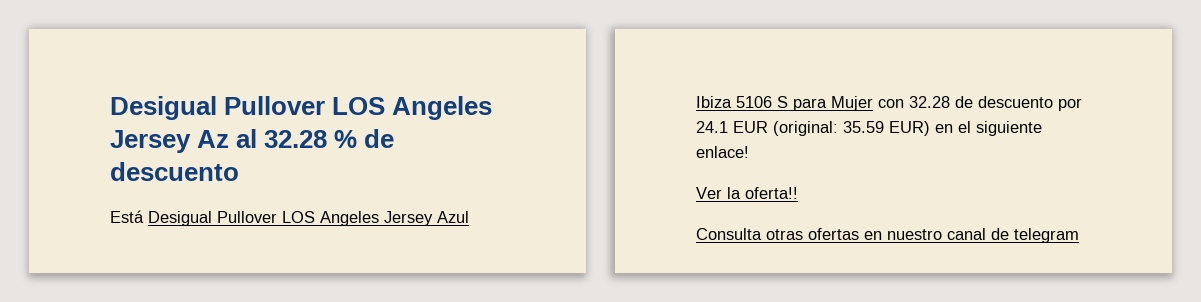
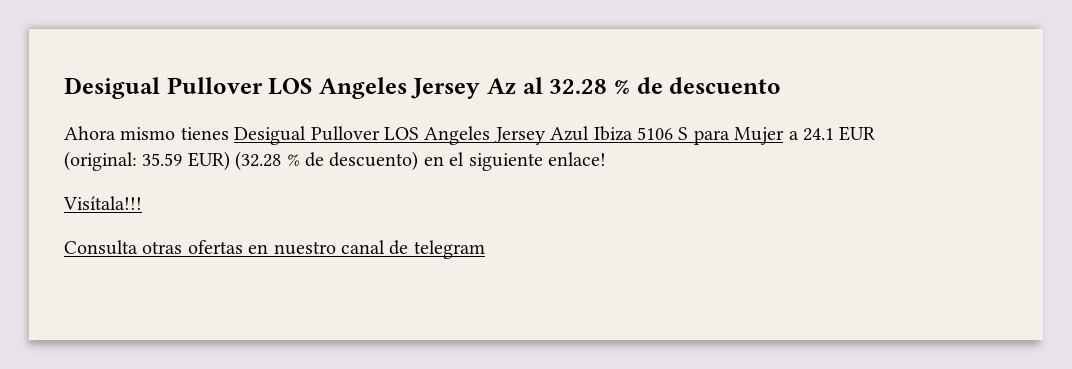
- Está Desigual Pullover LOS Angeles Jersey Azul Ibiza 5106 S para Mujer con 32.28 de descuento por 24.1 EUR (original: 35.59 EUR) en el siguiente enlace!
+ Ahora mismo tienes Desigual Pullover LOS Angeles Jersey Azul Ibiza 5106 S para Mujer a 24.1 EUR (original: 35.59 EUR) (32.28 % de descuento) en el siguiente enlace!
- Ver la oferta!!
+ Visítala!!!

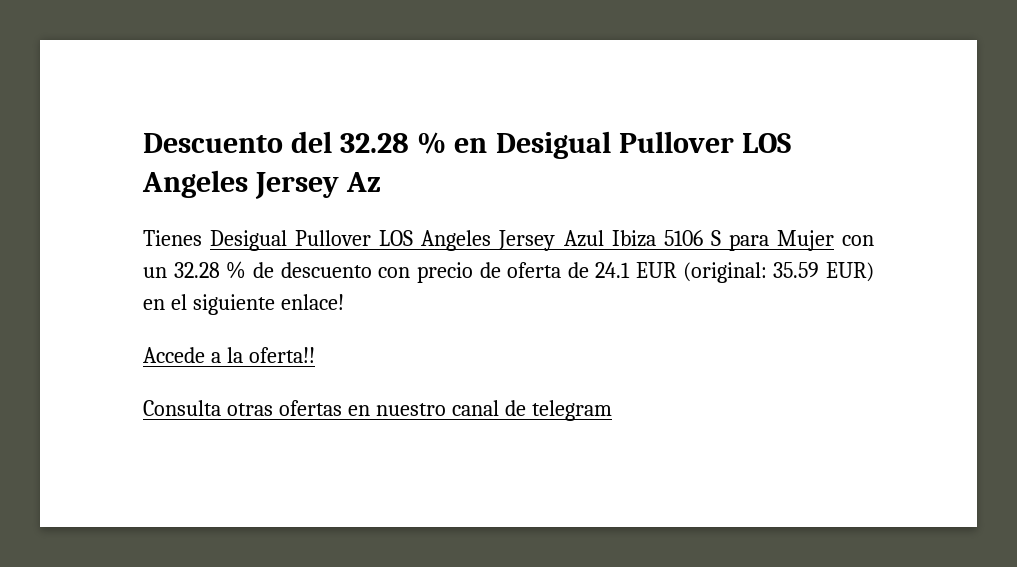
- Desigual Pullover LOS Angeles Jersey Az al 32.28 % de descuento
- Ahora mismo tienes Desigual Pullover LOS Angeles Jersey Azul Ibiza 5106 S para Mujer a 24.1 EUR (original: 35.59 EUR) (32.28 % de descuento) en el siguiente enlace!
+ Descuento del 32.28 % en Desigual Pullover LOS Angeles Jersey Az
+ Tienes Desigual Pullover LOS Angeles Jersey Azul Ibiza 5106 S para Mujer con un 32.28 % de descuento con precio de oferta de 24.1 EUR (original: 35.59 EUR) en el siguiente enlace!
- Visítala!!!
+ Accede a la oferta!!

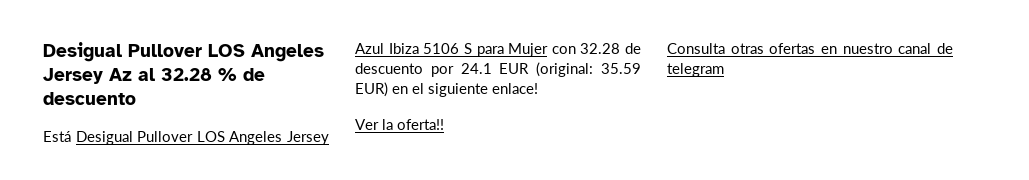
- Descuento del 32.28 % en Desigual Pullover LOS Angeles Jersey Az
- Tienes Desigual Pullover LOS Angeles Jersey Azul Ibiza 5106 S para Mujer con un 32.28 % de descuento con precio de oferta de 24.1 EUR (original: 35.59 EUR) en el siguiente enlace!
+ Desigual Pullover LOS Angeles Jersey Az al 32.28 % de descuento
+ Está Desigual Pullover LOS Angeles Jersey Azul Ibiza 5106 S para Mujer con 32.28 de descuento por 24.1 EUR (original: 35.59 EUR) en el siguiente enlace!
- Accede a la oferta!!
+ Ver la oferta!!

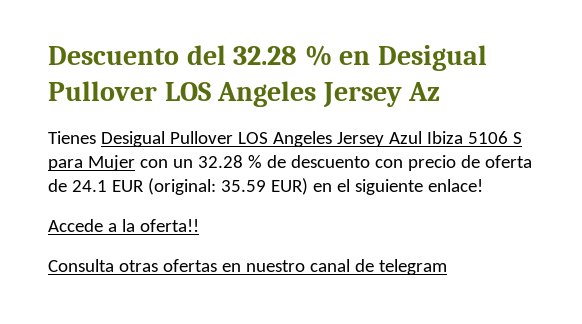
- Desigual Pullover LOS Angeles Jersey Az al 32.28 % de descuento
- Está Desigual Pullover LOS Angeles Jersey Azul Ibiza 5106 S para Mujer con 32.28 de descuento por 24.1 EUR (original: 35.59 EUR) en el siguiente enlace!
+ Descuento del 32.28 % en Desigual Pullover LOS Angeles Jersey Az
+ Tienes Desigual Pullover LOS Angeles Jersey Azul Ibiza 5106 S para Mujer con un 32.28 % de descuento con precio de oferta de 24.1 EUR (original: 35.59 EUR) en el siguiente enlace!
- Ver la oferta!!
+ Accede a la oferta!!

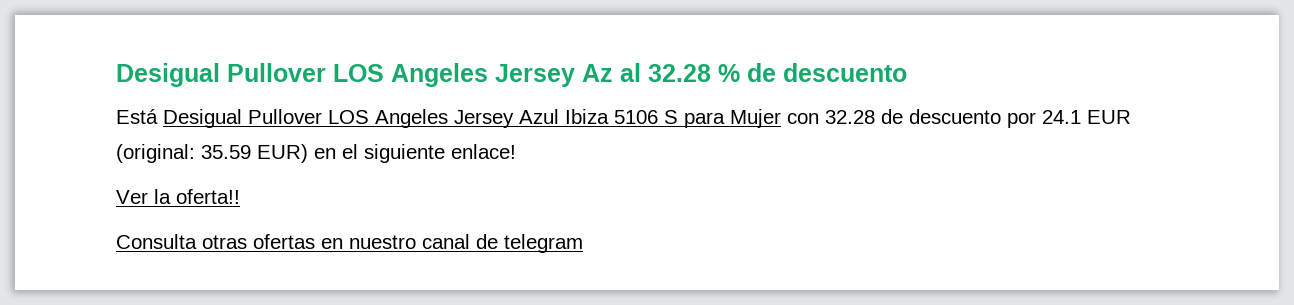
- Descuento del 32.28 % en Desigual Pullover LOS Angeles Jersey Az
- Tienes Desigual Pullover LOS Angeles Jersey Azul Ibiza 5106 S para Mujer con un 32.28 % de descuento con precio de oferta de 24.1 EUR (original: 35.59 EUR) en el siguiente enlace!
+ Desigual Pullover LOS Angeles Jersey Az al 32.28 % de descuento
+ Está Desigual Pullover LOS Angeles Jersey Azul Ibiza 5106 S para Mujer con 32.28 de descuento por 24.1 EUR (original: 35.59 EUR) en el siguiente enlace!
- Accede a la oferta!!
+ Ver la oferta!!

